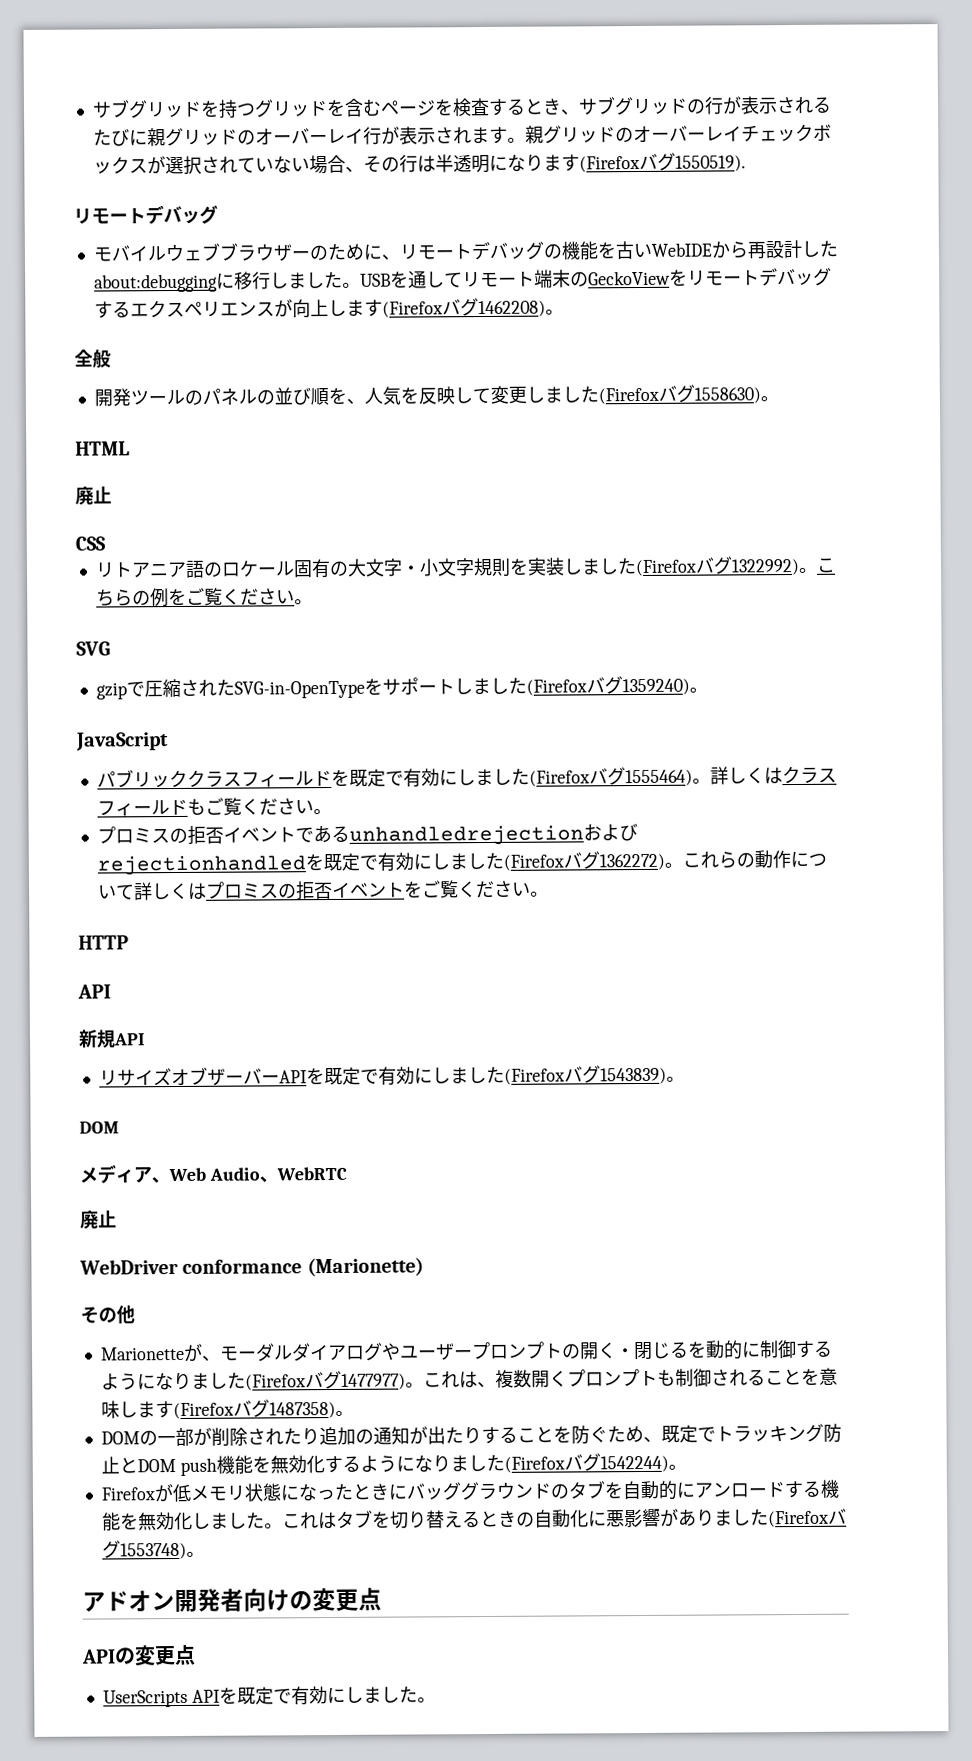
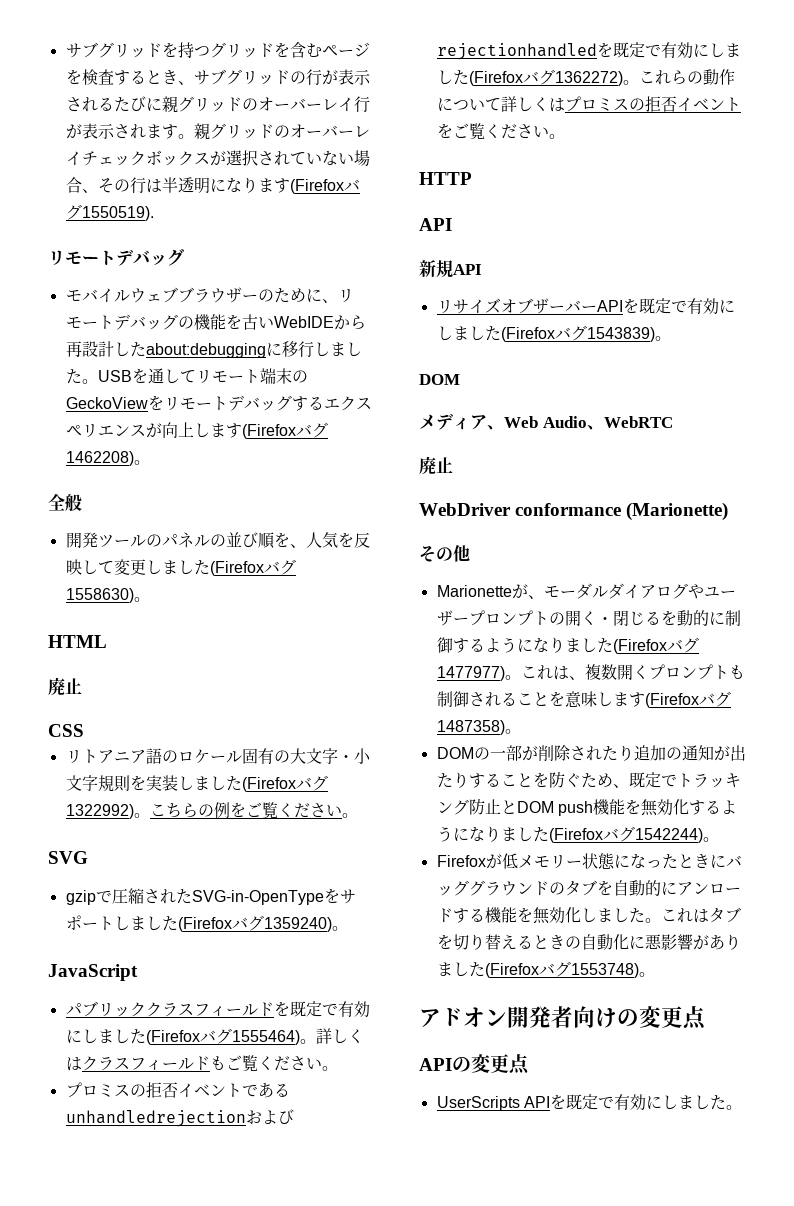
- Firefoxが低メモリ状態になったときにバッググラウンドのタブを自動的にアンロードする機能を無効化しました。
+ Firefoxが低メモリー状態になったときにバッググラウンドのタブを自動的にアンロードする機能を無効化しました。

